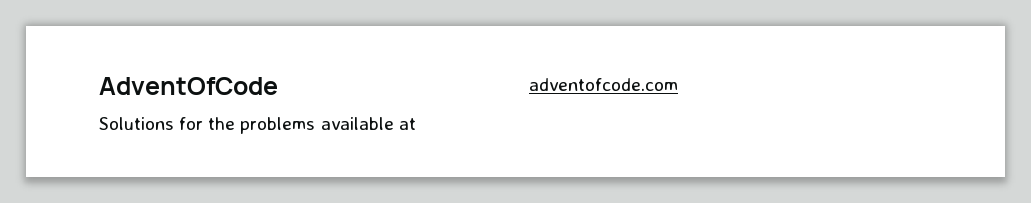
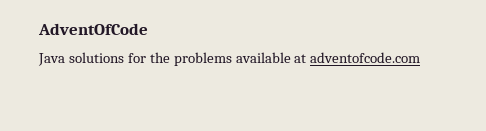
- Solutions for the problems available at adventofcode.com
+ Java solutions for the problems available at adventofcode.com

